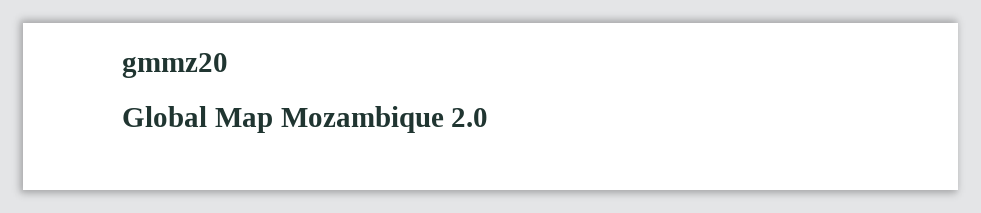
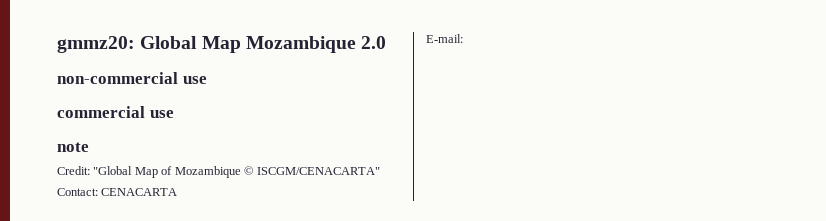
- gmmz20
- Global Map Mozambique 2.0
+ gmmz20: Global Map Mozambique 2.0
+ non-commercial use
+ commercial use
+ note
+ Credit: "Global Map of Mozambique © ISCGM/CENACARTA"
+ Contact: CENACARTA
+ E-mail:

